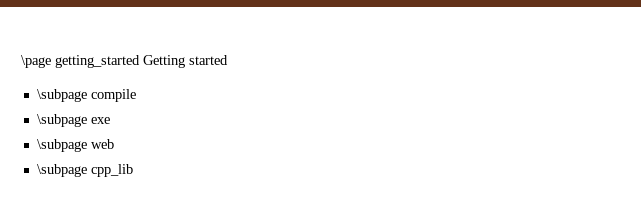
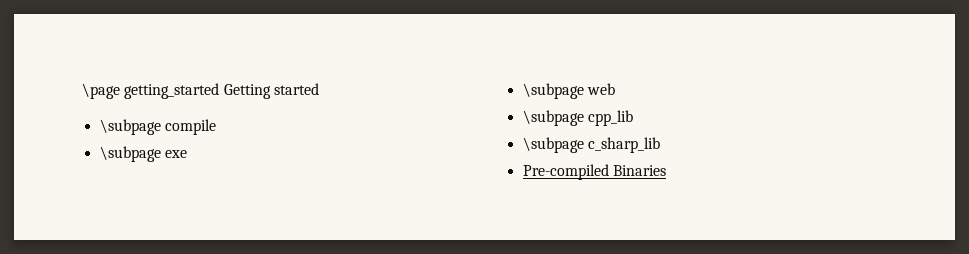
+ \subpage c_sharp_lib
+ Pre-compiled Binaries

